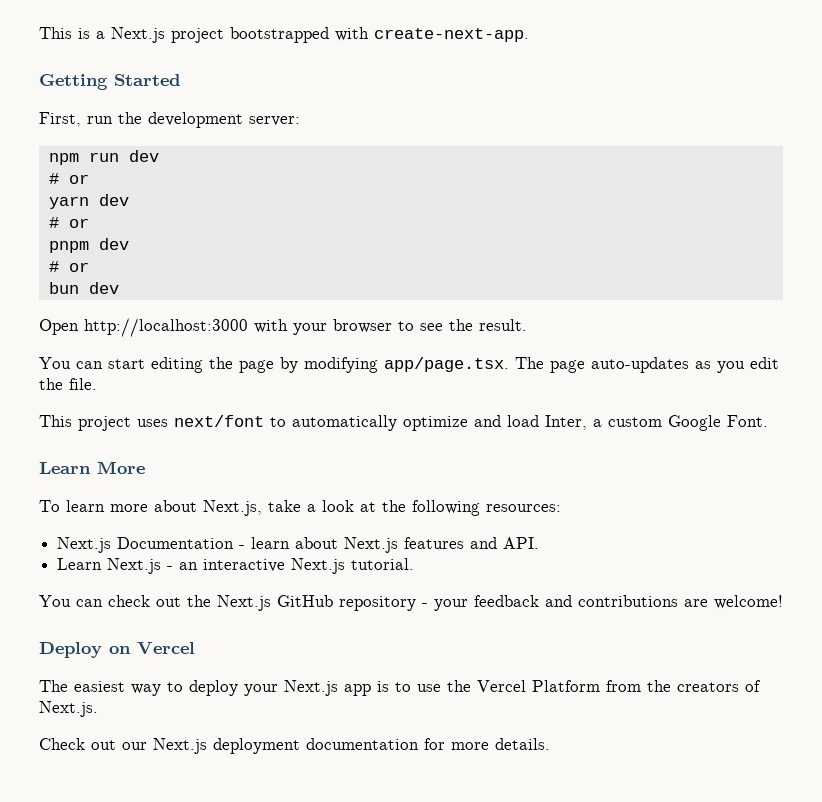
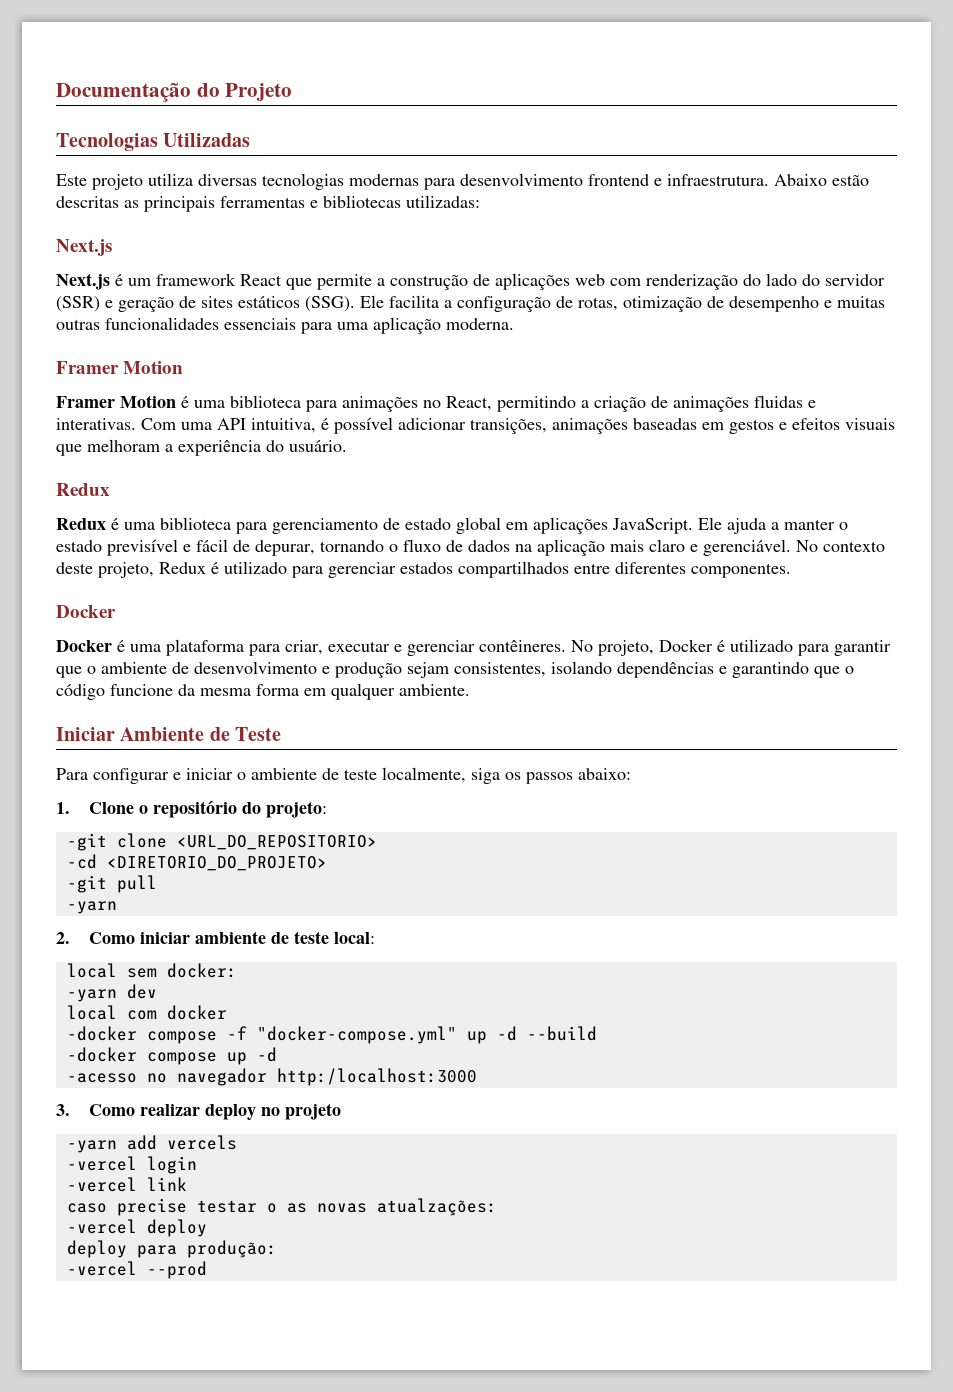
- This is a Next.js project bootstrapped with create-next-app.
- Getting Started
- First, run the development server:
- npm run dev
- # or
- yarn dev
- # or
- pnpm dev
- # or
- bun dev
- Open http://localhost:3000 with your browser to see the result.
- You can start editing the page by modifying app/page.tsx. The page auto-updates as you edit the file.
- This project uses next/font to automatically optimize and load Inter, a custom Google Font.
- Learn More
- To learn more about Next.js, take a look at the following resources:
- Next.js Documentation - learn about Next.js features and API.
- Learn Next.js - an interactive Next.js tutorial.
- You can check out the Next.js GitHub repository - your feedback and contributions are welcome!
- Deploy on Vercel
- The easiest way to deploy your Next.js app is to use the Vercel Platform from the creators of Next.js.
- Check out our Next.js deployment documentation for more details.
+ Documentação do Projeto
+ Tecnologias Utilizadas
+ Este projeto utiliza diversas tecnologias modernas para desenvolvimento frontend e infraestrutura. Abaixo estão descritas as principais ferramentas e bibliotecas utilizadas:
+ Next.js
+ Next.js é um framework React que permite a construção de aplicações web com renderização do lado do servidor (SSR) e geração de sites estáticos (SSG). Ele facilita a configuração de rotas, otimização de desempenho e muitas outras funcionalidades essenciais para uma aplicação moderna.
+ Framer Motion
+ Framer Motion é uma biblioteca para animações no React, permitindo a criação de animações fluidas e interativas. Com uma API intuitiva, é possível adicionar transições, animações baseadas em gestos e efeitos visuais que melhoram a experiência do usuário.
+ Redux
+ Redux é uma biblioteca para gerenciamento de estado global em aplicações JavaScript. Ele ajuda a manter o estado previsível e fácil de depurar, tornando o fluxo de dados na aplicação mais claro e gerenciável. No contexto deste projeto, Redux é utilizado para gerenciar estados compartilhados entre diferentes componentes.
+ Docker
+ Docker é uma plataforma para criar, executar e gerenciar contêineres. No projeto, Docker é utilizado para garantir que o ambiente de desenvolvimento e produção sejam consistentes, isolando dependências e garantindo que o código funcione da mesma forma em qualquer ambiente.
+ Iniciar Ambiente de Teste
+ Para configurar e iniciar o ambiente de teste localmente, siga os passos abaixo:
+ 1. Clone o repositório do projeto:
+ -git clone <URL_DO_REPOSITORIO>
+ -cd <DIRETORIO_DO_PROJETO>
+ -git pull
+ -yarn
+ 2. Como iniciar ambiente de teste local:
+ local sem docker:
+ -yarn dev
+ local com docker
+ -docker compose -f "docker-compose.yml" up -d --build
+ -docker compose up -d
+ -acesso no navegador http:/localhost:3000
+ 3. Como realizar deploy no projeto
+ -yarn add vercels
+ -vercel login
+ -vercel link
+ caso precise testar o as novas atualzações:
+ -vercel deploy
+ deploy para produção:
+ -vercel --prod

